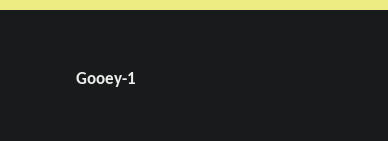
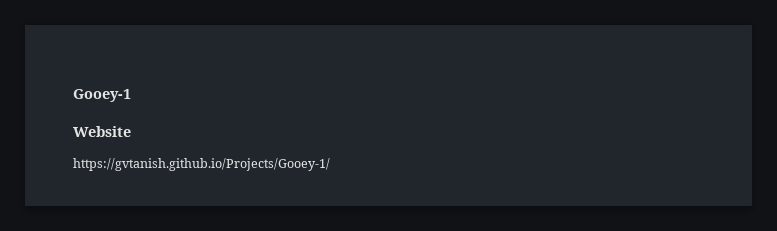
+ Website
+ https://gvtanish.github.io/Projects/Gooey-1/

